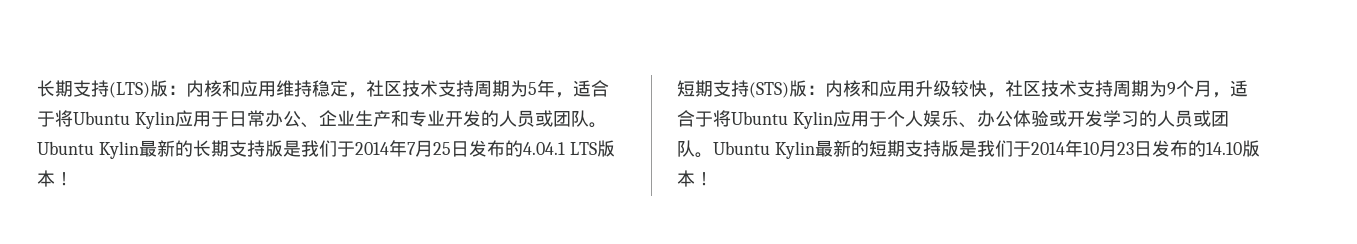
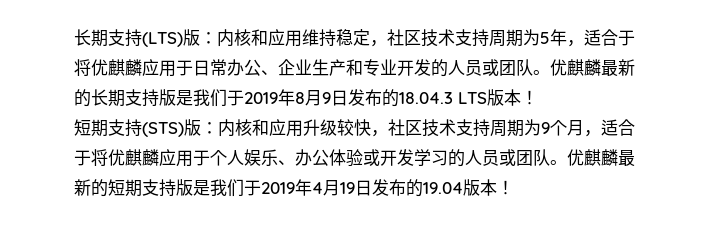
- 长期支持(LTS)版：内核和应用维持稳定，社区技术支持周期为5年，适合于将Ubuntu Kylin应用于日常办公、企业生产和专业开发的人员或团队。
+ 长期支持(LTS)版：内核和应用维持稳定，社区技术支持周期为5年，适合于将优麒麟应用于日常办公、企业生产和专业开发的人员或团队。
- Ubuntu Kylin最新的长期支持版是我们于2014年7月25日发布的4.04.1 LTS版本！
+ 优麒麟最新的长期支持版是我们于2019年8月9日发布的18.04.3 LTS版本！
- 短期支持(STS)版：内核和应用升级较快，社区技术支持周期为9个月，适合于将Ubuntu Kylin应用于个人娱乐、办公体验或开发学习的人员或团队。
+ 短期支持(STS)版：内核和应用升级较快，社区技术支持周期为9个月，适合于将优麒麟应用于个人娱乐、办公体验或开发学习的人员或团队。
- Ubuntu Kylin最新的短期支持版是我们于2014年10月23日发布的14.10版本！
+ 优麒麟最新的短期支持版是我们于2019年4月19日发布的19.04版本！

